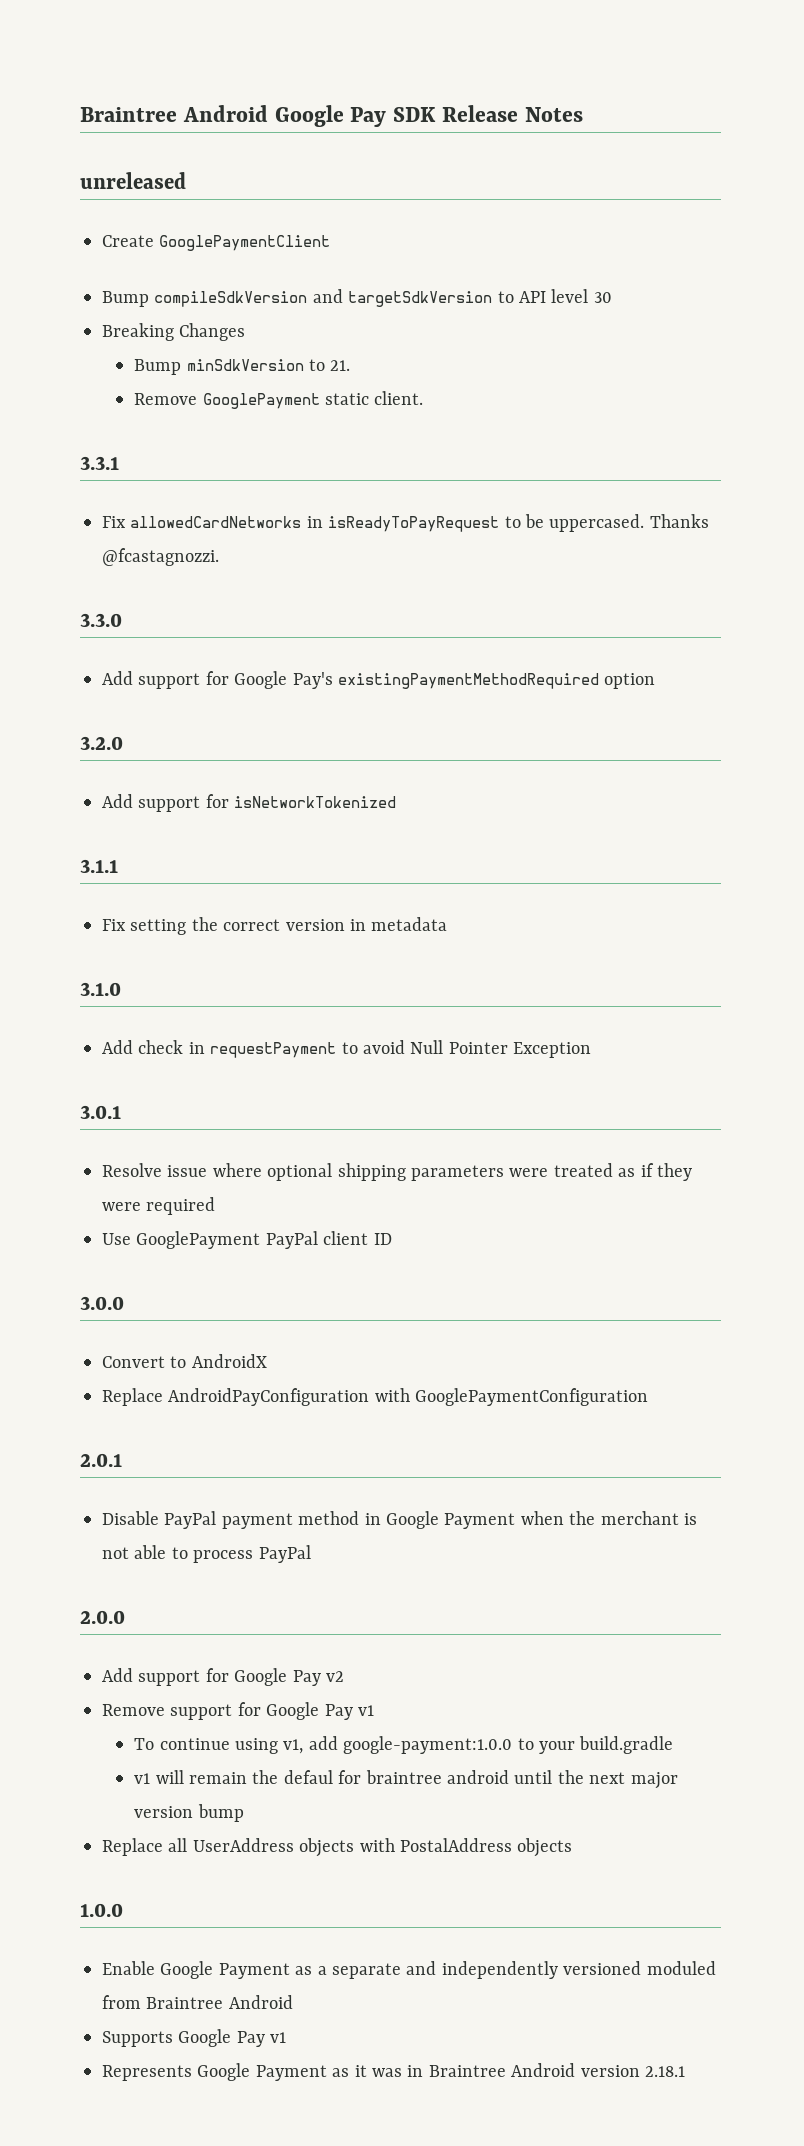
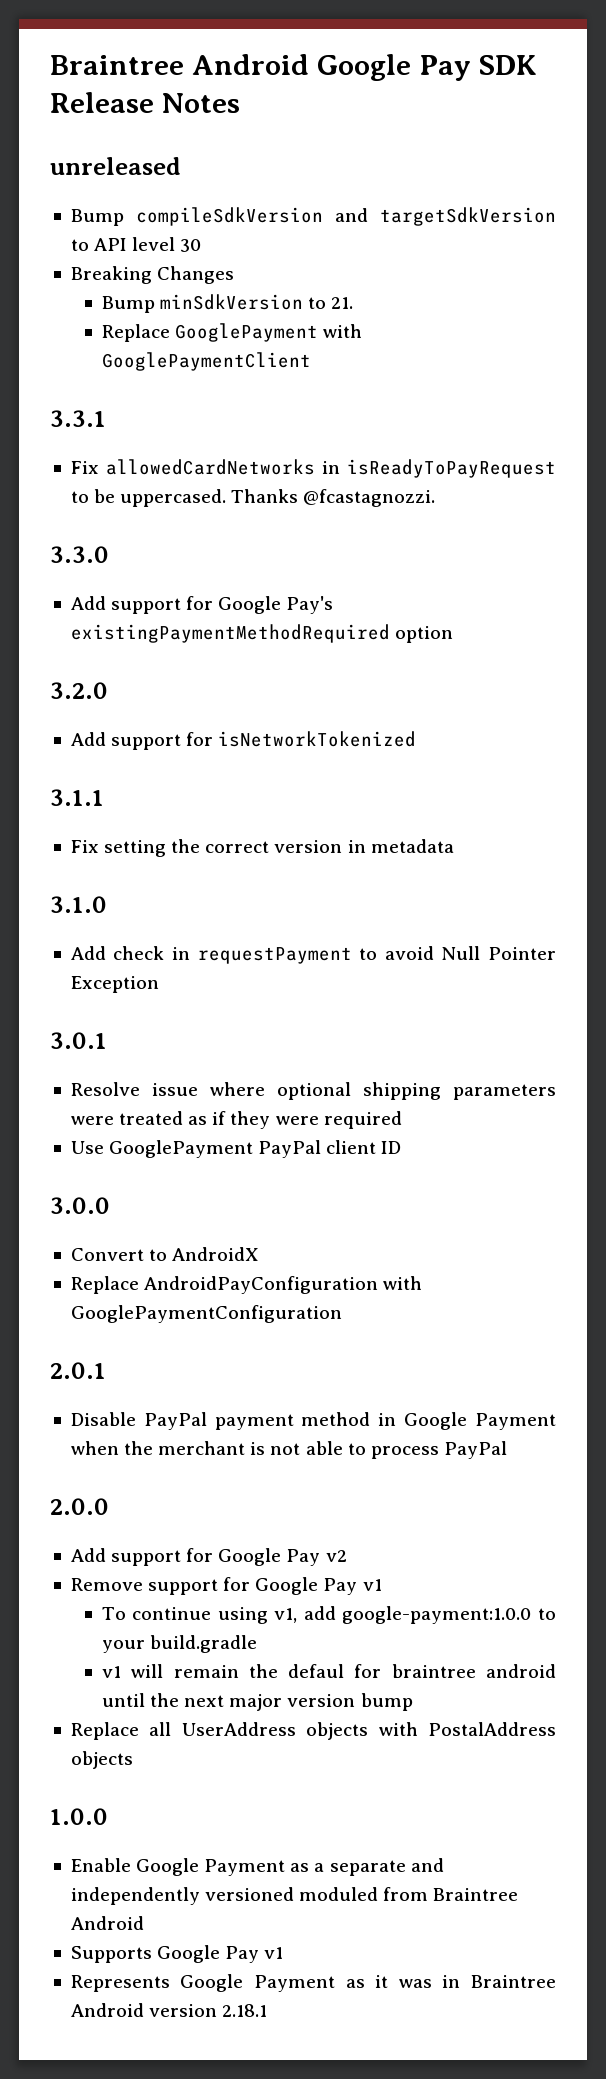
- Create GooglePaymentClient
- Remove GooglePayment static client.
+ Replace GooglePayment with GooglePaymentClient

